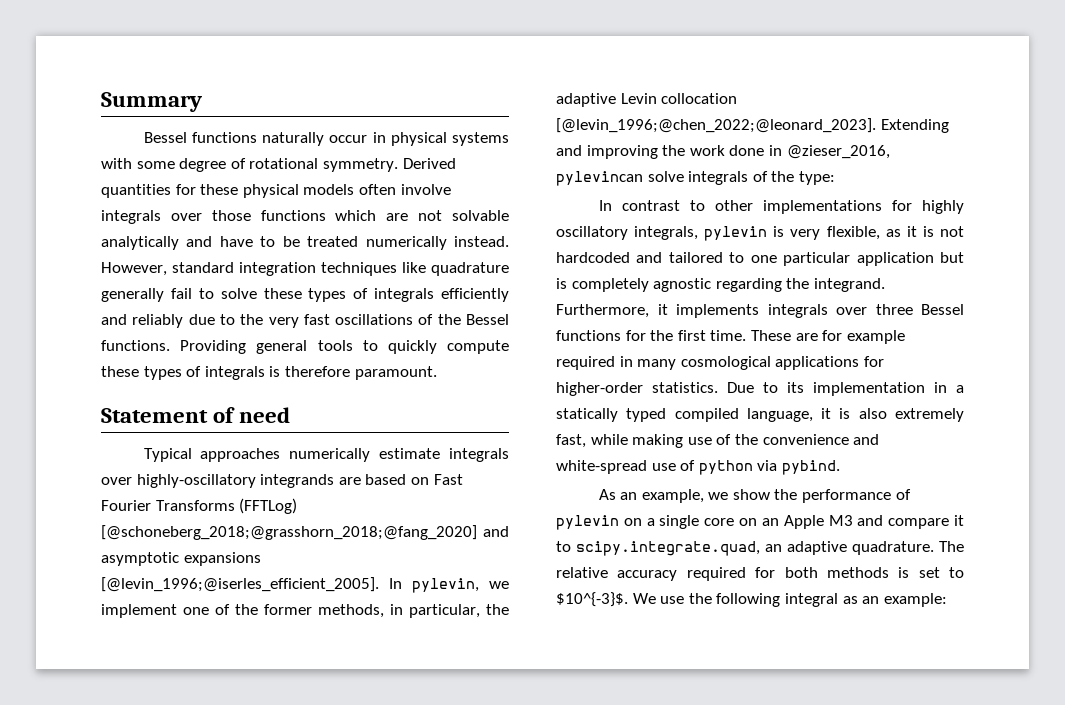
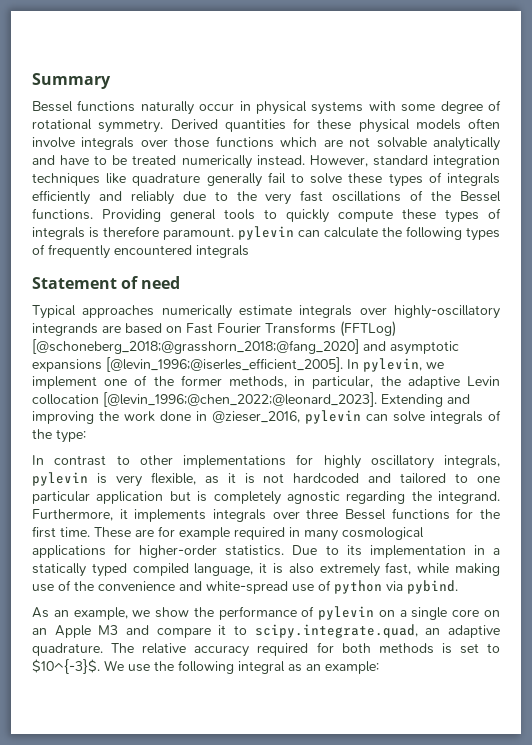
- Providing general tools to quickly compute these types of integrals is therefore paramount.
+ Providing general tools to quickly compute these types of integrals is therefore paramount. pylevin can calculate the following types of frequently encountered integrals
- Extending and improving the work done in @zieser_2016, pylevincan solve integrals of the type:
+ Extending and improving the work done in @zieser_2016, pylevin can solve integrals of the type:

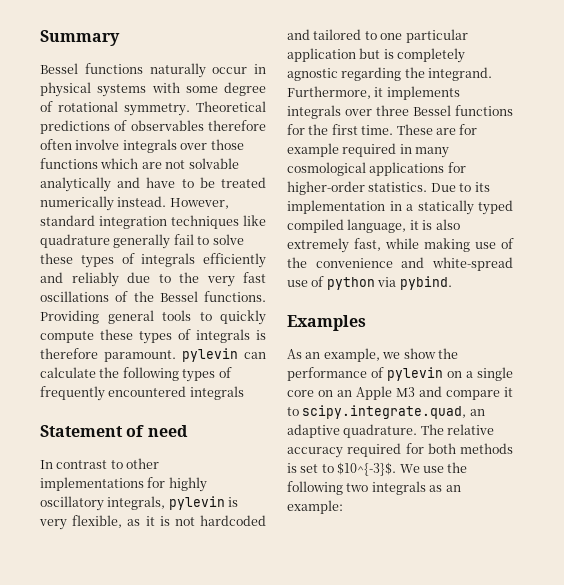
- Derived quantities for these physical models often involve integrals over those functions which are not solvable analytically and have to be treated numerically instead.
+ Theoretical predictions of observables therefore often involve integrals over those functions which are not solvable analytically and have to be treated numerically instead.
- Typical approaches numerically estimate integrals over highly-oscillatory integrands are based on Fast Fourier Transforms (FFTLog) [@schoneberg_2018;@grasshorn_2018;@fang_2020] and asymptotic expansions [@levin_1996;@iserles_efficient_2005]. In pylevin, we implement one of the former methods, in particular, the adaptive Levin collocation [@levin_1996;@chen_2022;@leonard_2023]. Extending and improving the work done in @zieser_2016, pylevin can solve integrals of the type:
+ Examples
- We use the following integral as an example:
+ We use the following two integrals as an example:

